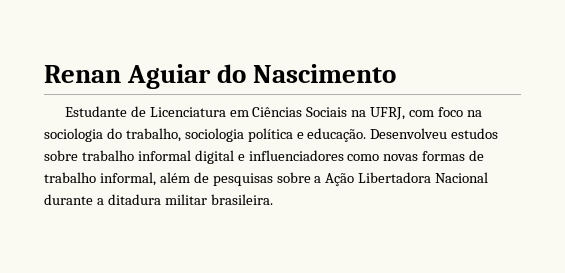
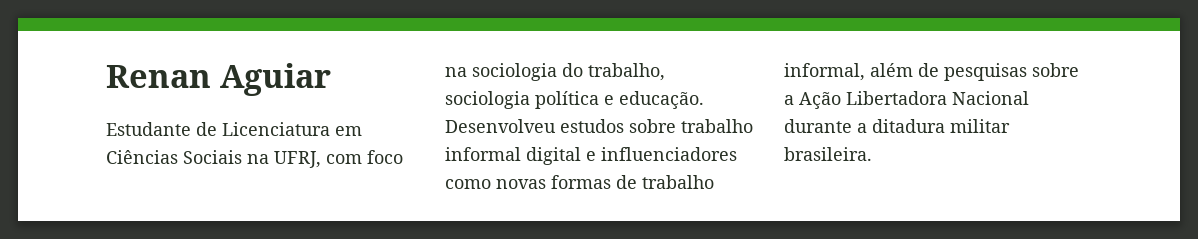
- Renan Aguiar do Nascimento
+ Renan Aguiar

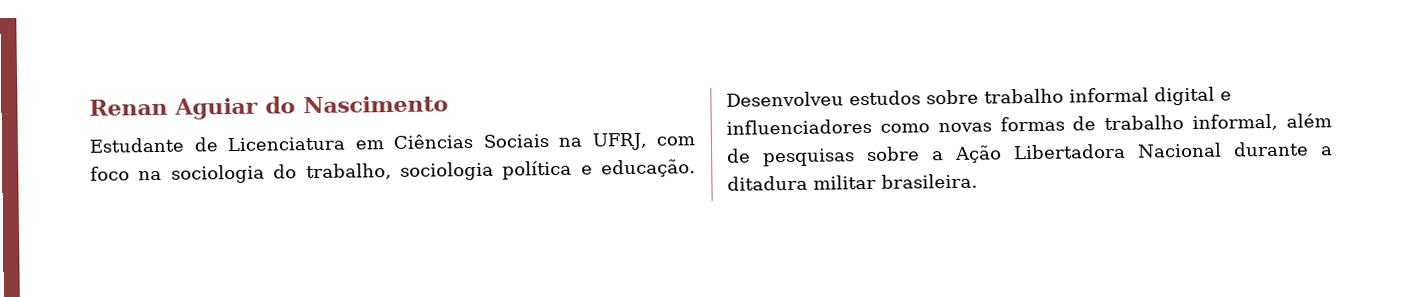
- Renan Aguiar
+ Renan Aguiar do Nascimento

